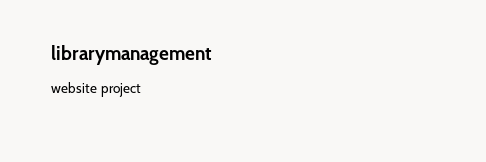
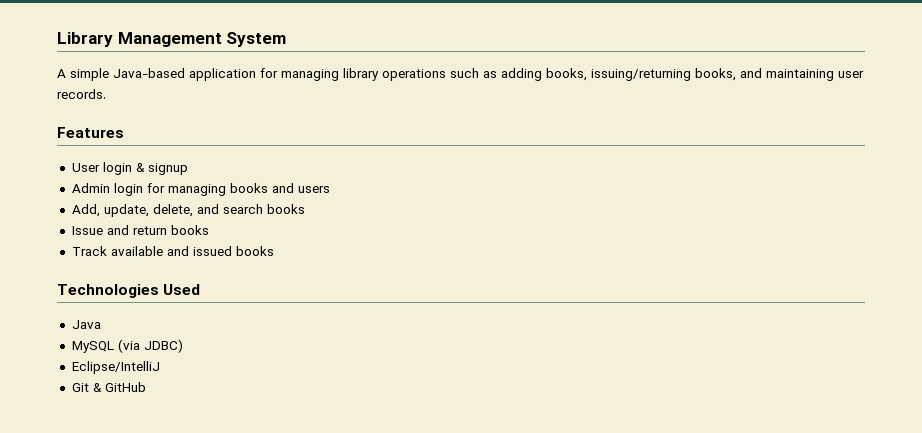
- librarymanagement
- website project
+ Library Management System
+ A simple Java-based application for managing library operations such as adding books, issuing/returning books, and maintaining user records.
+ Features
+ User login & signup
+ Admin login for managing books and users
+ Add, update, delete, and search books
+ Issue and return books
+ Track available and issued books
+ Technologies Used
+ Java
+ MySQL (via JDBC)
+ Eclipse/IntelliJ
+ Git & GitHub

